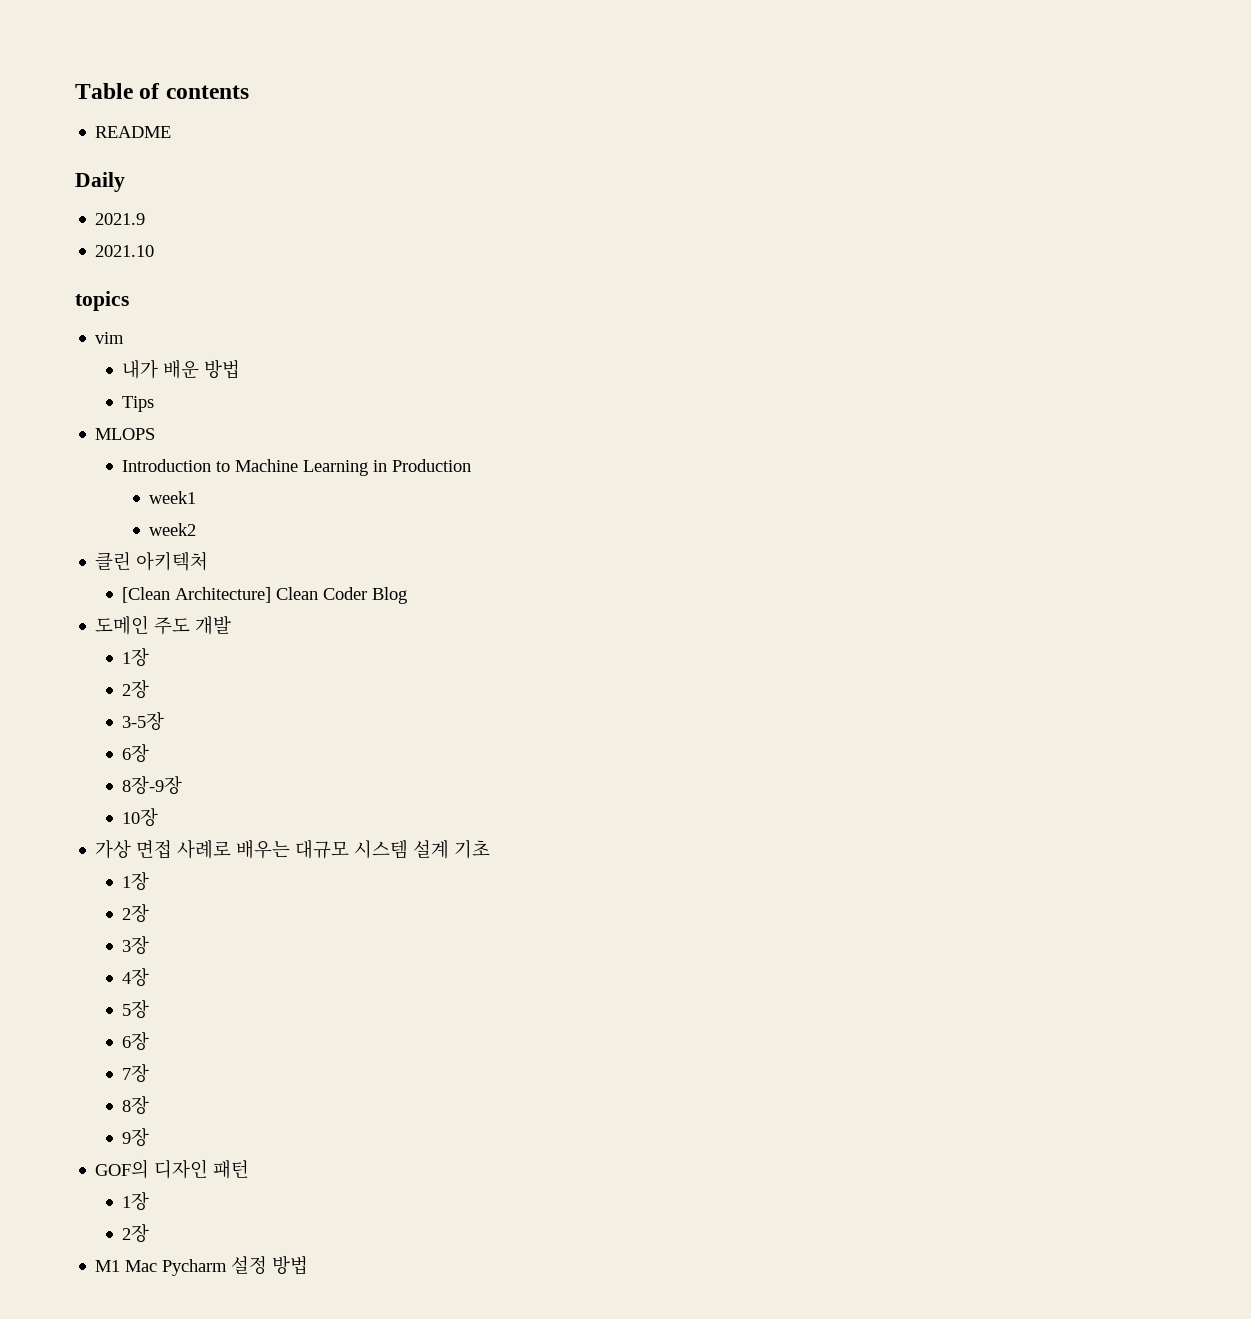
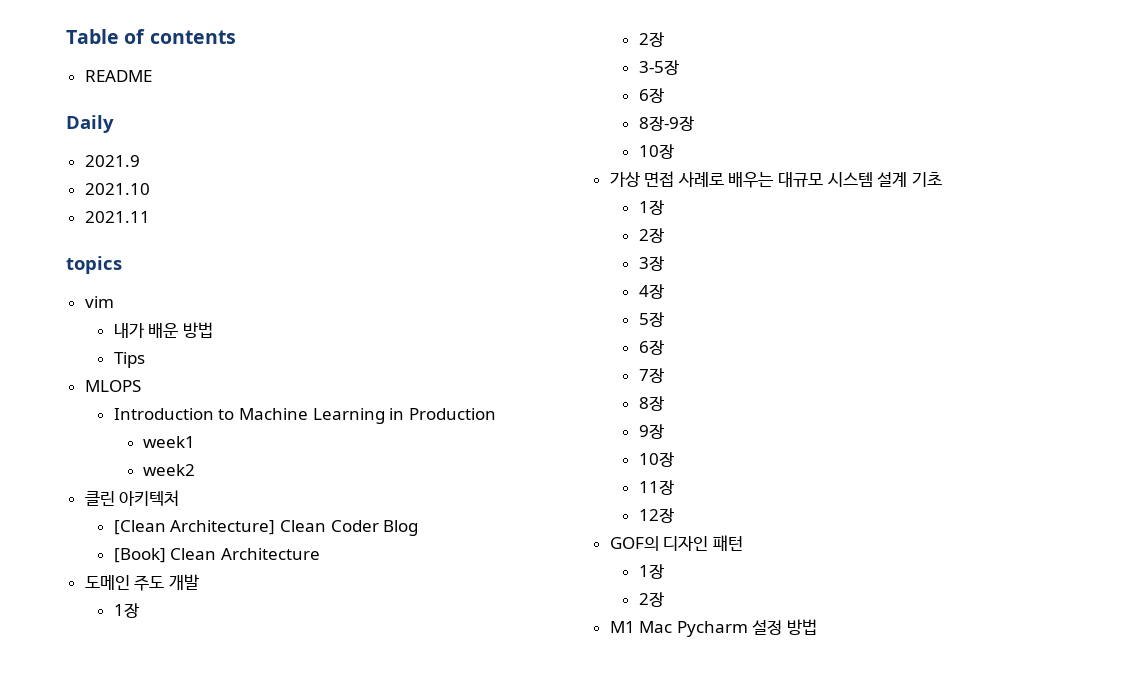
+ 2021.11
+ [Book] Clean Architecture
  9장
+ 10장
+ 11장
+ 12장

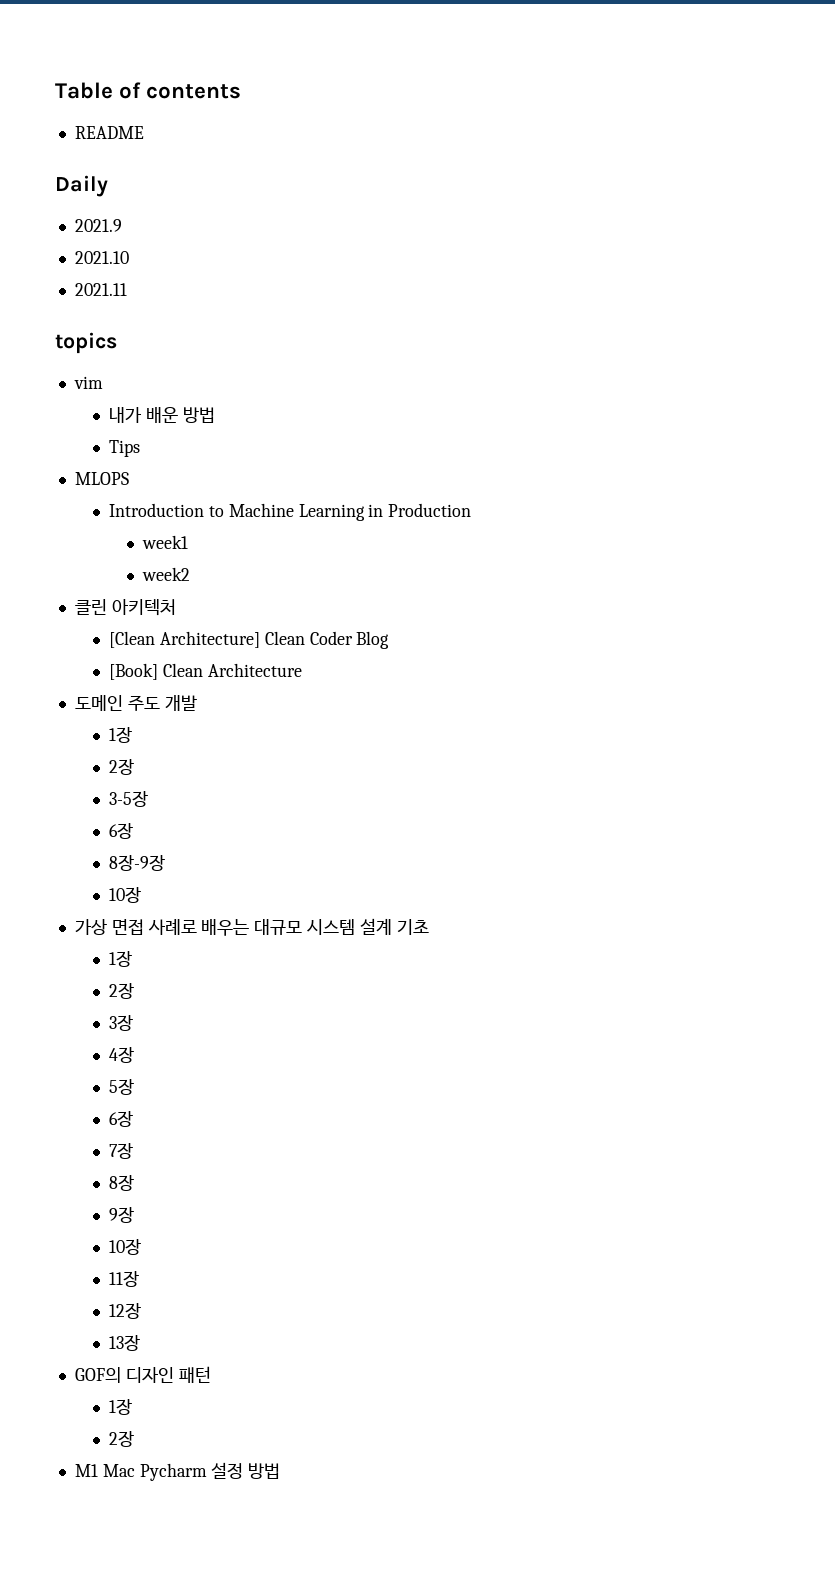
+ 13장

